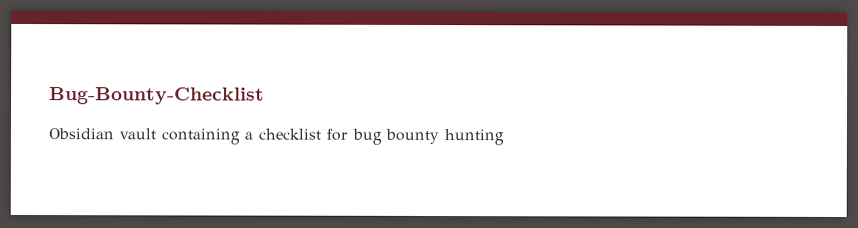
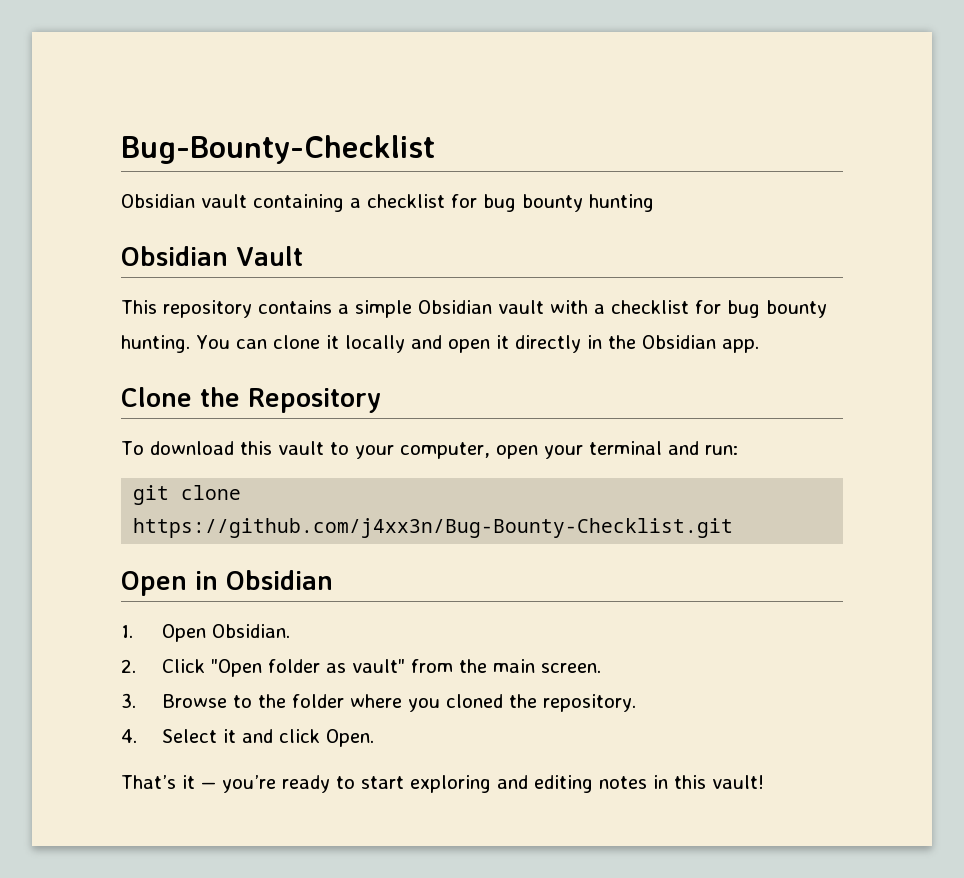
+ Obsidian Vault
+ This repository contains a simple Obsidian vault with a checklist for bug bounty hunting. You can clone it locally and open it directly in the Obsidian app.
+ Clone the Repository
+ To download this vault to your computer, open your terminal and run:
+ git clone https://github.com/j4xx3n/Bug-Bounty-Checklist.git
+ Open in Obsidian
+ 1. Open Obsidian.
+ 2. Click "Open folder as vault" from the main screen.
+ 3. Browse to the folder where you cloned the repository.
+ 4. Select it and click Open.
+ That’s it — you’re ready to start exploring and editing notes in this vault!

